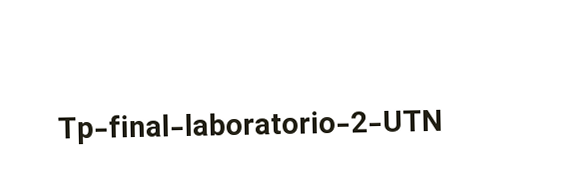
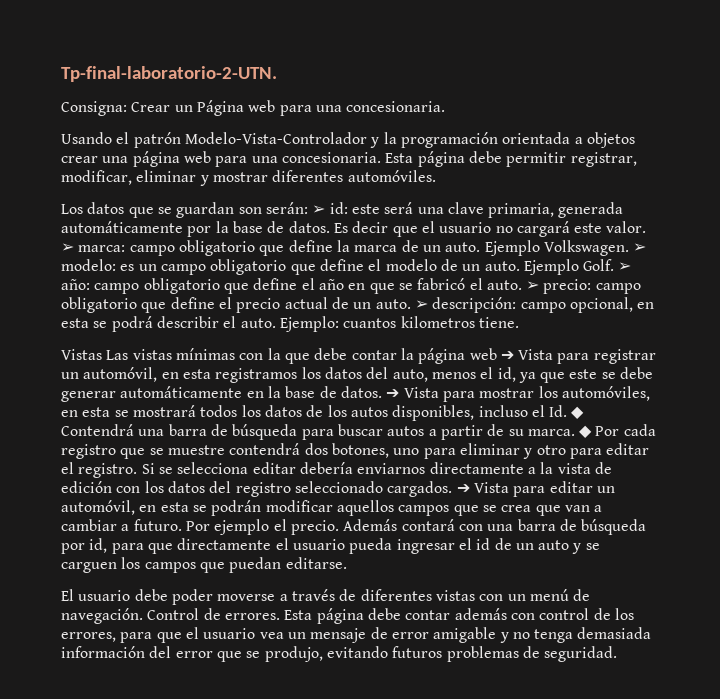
- Tp-final-laboratorio-2-UTN
+ Tp-final-laboratorio-2-UTN.
+ Consigna: Crear un Página web para una concesionaria.
+ Usando el patrón Modelo-Vista-Controlador y la programación orientada a objetos crear una página web para una concesionaria. Esta página debe permitir registrar, modificar, eliminar y mostrar diferentes automóviles.
+ Los datos que se guardan son serán: ➢ id: este será una clave primaria, generada automáticamente por la base de datos. Es decir que el usuario no cargará este valor. ➢ marca: campo obligatorio que define la marca de un auto. Ejemplo Volkswagen. ➢ modelo: es un campo obligatorio que define el modelo de un auto. Ejemplo Golf. ➢ año: campo obligatorio que define el año en que se fabricó el auto. ➢ precio: campo obligatorio que define el precio actual de un auto. ➢ descripción: campo opcional, en esta se podrá describir el auto. Ejemplo: cuantos kilometros tiene.
+ Vistas Las vistas mínimas con la que debe contar la página web ➔ Vista para registrar un automóvil, en esta registramos los datos del auto, menos el id, ya que este se debe generar automáticamente en la base de datos. ➔ Vista para mostrar los automóviles, en esta se mostrará todos los datos de los autos disponibles, incluso el Id. ◆ Contendrá una barra de búsqueda para buscar autos a partir de su marca. ◆ Por cada registro que se muestre contendrá dos botones, uno para eliminar y otro para editar el registro. Si se selecciona editar debería enviarnos directamente a la vista de edición con los datos del registro seleccionado cargados. ➔ Vista para editar un automóvil, en esta se podrán modificar aquellos campos que se crea que van a cambiar a futuro. Por ejemplo el precio. Además contará con una barra de búsqueda por id, para que directamente el usuario pueda ingresar el id de un auto y se carguen los campos que puedan editarse.
+ El usuario debe poder moverse a través de diferentes vistas con un menú de navegación. Control de errores. Esta página debe contar además con control de los errores, para que el usuario vea un mensaje de error amigable y no tenga demasiada información del error que se produjo, evitando futuros problemas de seguridad.

